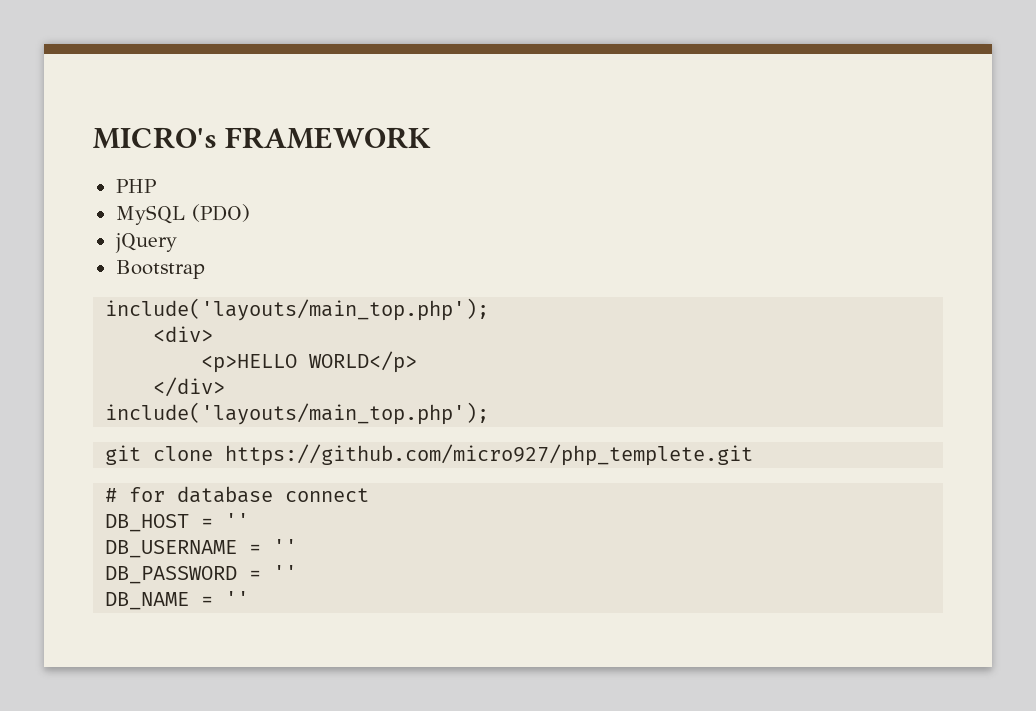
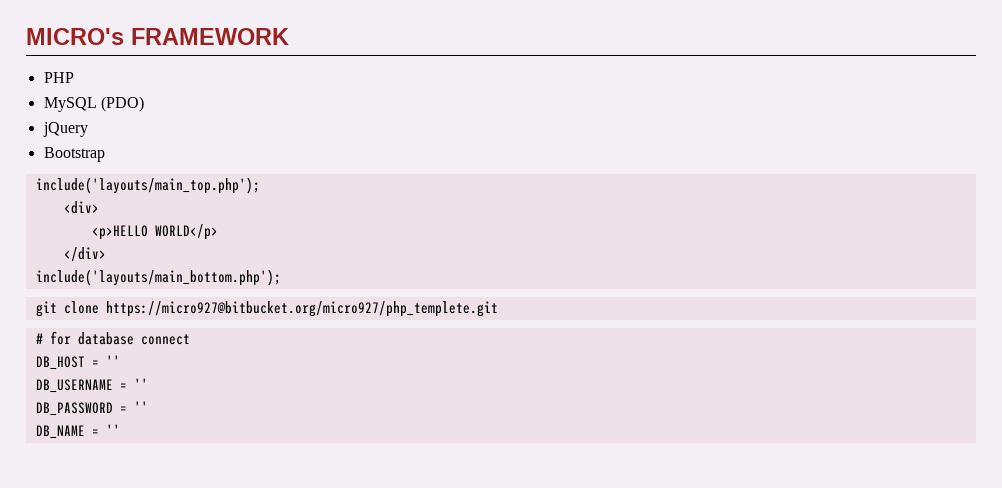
  </div>
- include('layouts/main_top.php');
+ include('layouts/main_bottom.php');
- git clone https://github.com/micro927/php_templete.git
+ git clone https://micro927@bitbucket.org/micro927/php_templete.git

